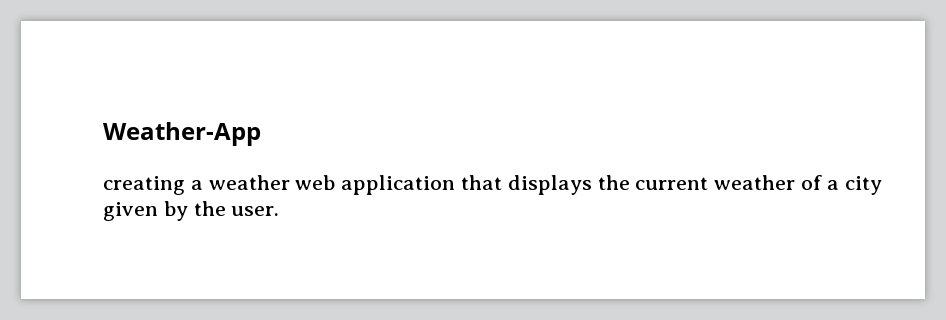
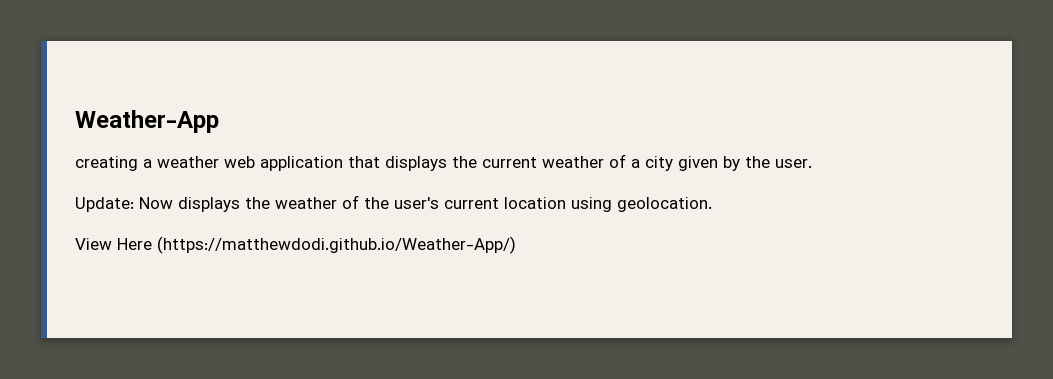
+ Update: Now displays the weather of the user's current location using geolocation.
+ View Here (https://matthewdodi.github.io/Weather-App/)

